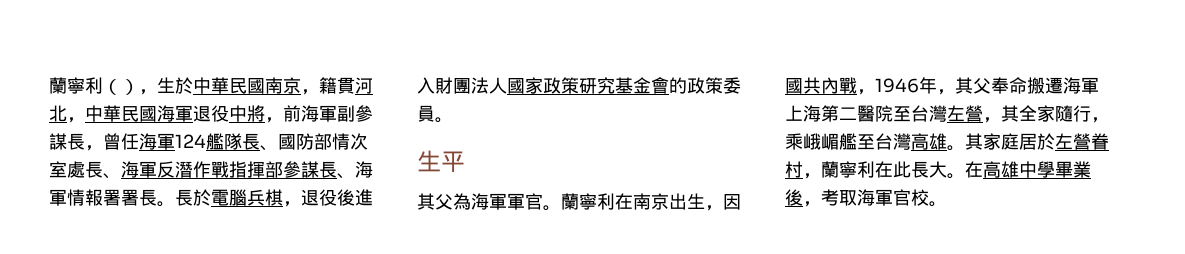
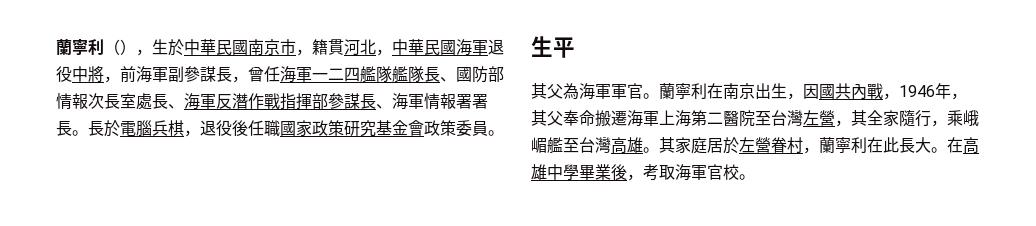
- 蘭寧利（），生於中華民國南京，籍貫河北，中華民國海軍退役中將，前海軍副參謀長，曾任海軍124艦隊長、國防部情次室處長、海軍反潛作戰指揮部參謀長、海軍情報署署長。
+ 蘭寧利（），生於中華民國南京市，籍貫河北，中華民國海軍退役中將，前海軍副參謀長，曾任海軍一二四艦隊艦隊長、國防部情報次長室處長、海軍反潛作戰指揮部參謀長、海軍情報署署長。
- 長於電腦兵棋，退役後進入財團法人國家政策研究基金會的政策委員。
+ 長於電腦兵棋，退役後任職國家政策研究基金會政策委員。

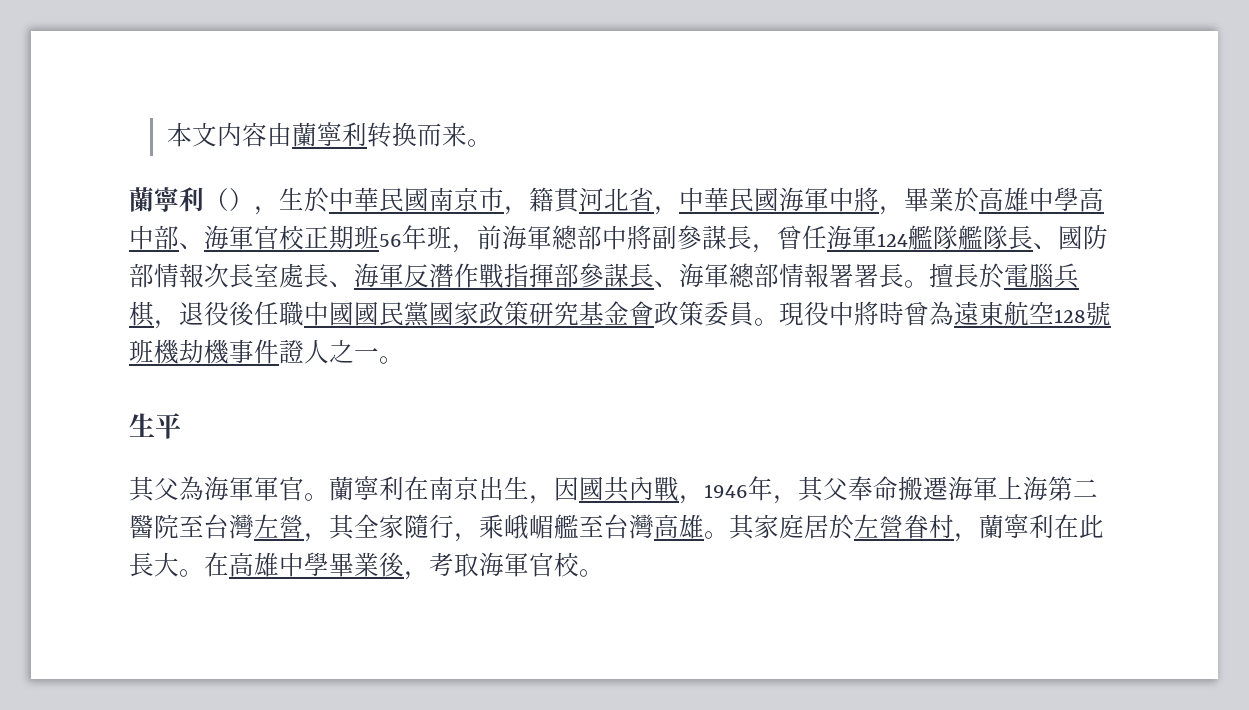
+ 本文内容由蘭寧利转换而来。
- 蘭寧利（），生於中華民國南京市，籍貫河北，中華民國海軍退役中將，前海軍副參謀長，曾任海軍一二四艦隊艦隊長、國防部情報次長室處長、海軍反潛作戰指揮部參謀長、海軍情報署署長。
+ 蘭寧利（），生於中華民國南京市，籍貫河北省，中華民國海軍中將，畢業於高雄中學高中部、海軍官校正期班56年班，前海軍總部中將副參謀長，曾任海軍124艦隊艦隊長、國防部情報次長室處長、海軍反潛作戰指揮部參謀長、海軍總部情報署署長。
- 長於電腦兵棋，退役後任職國家政策研究基金會政策委員。
+ 擅長於電腦兵棋，退役後任職中國國民黨國家政策研究基金會政策委員。現役中將時曾為遠東航空128號班機劫機事件證人之一。

